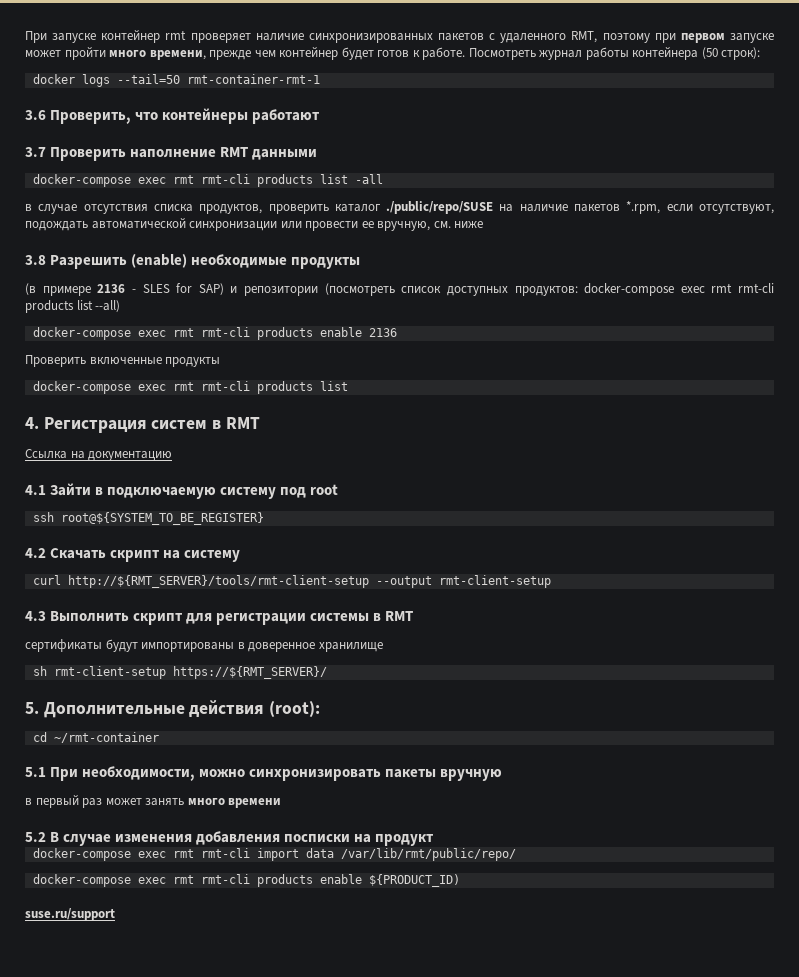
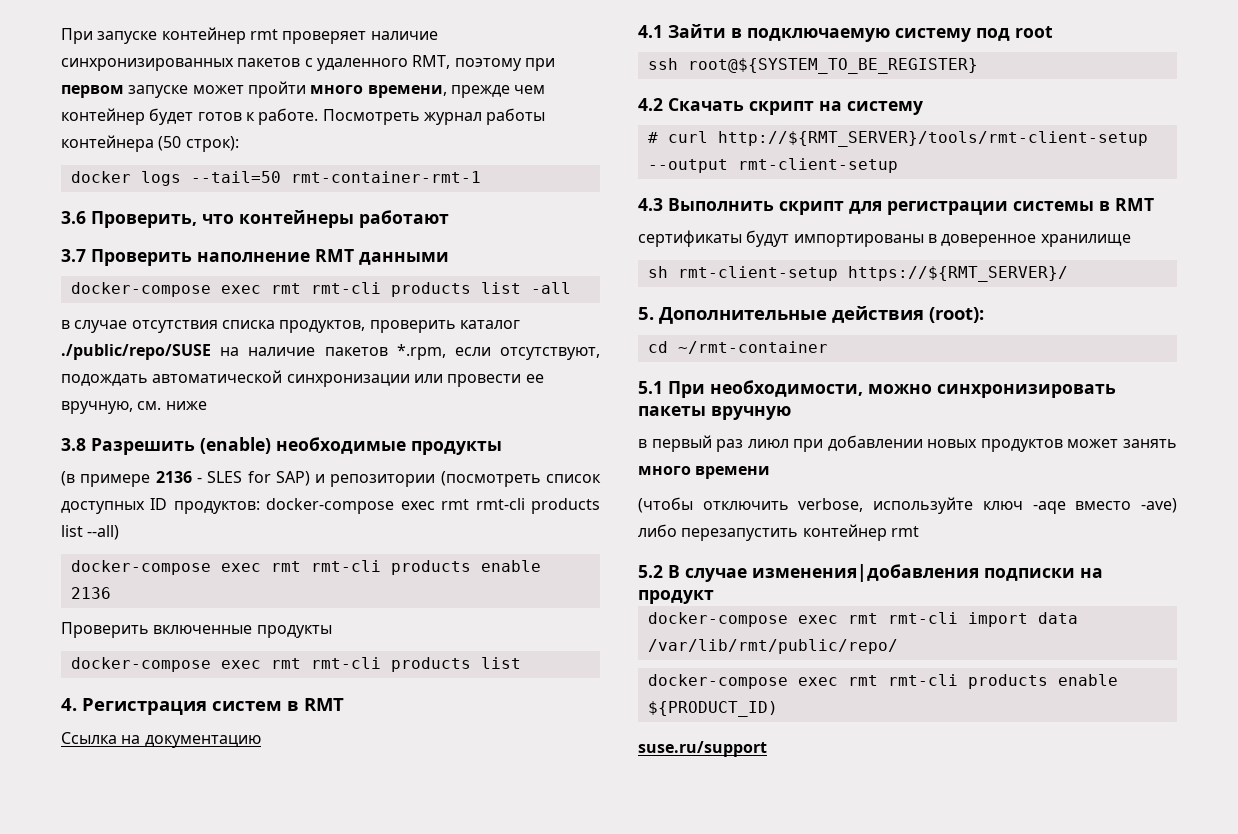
- (в примере 2136 - SLES for SAP) и репозитории (посмотреть список доступных продуктов: docker-compose exec rmt rmt-cli products list --all)
+ (в примере 2136 - SLES for SAP) и репозитории (посмотреть список доступных ID продуктов: docker-compose exec rmt rmt-cli products list --all)
- curl http://${RMT_SERVER}/tools/rmt-client-setup --output rmt-client-setup
+ # curl http://${RMT_SERVER}/tools/rmt-client-setup --output rmt-client-setup
- в первый раз может занять много времени
+ в первый раз лиюл при добавлении новых продуктов может занять много времени
+ (чтобы отключить verbose, используйте ключ -aqe вместо -ave) либо перезапустить контейнер rmt
- 5.2 В случае изменения добавления посписки на продукт
+ 5.2 В случае изменения|добавления подписки на продукт

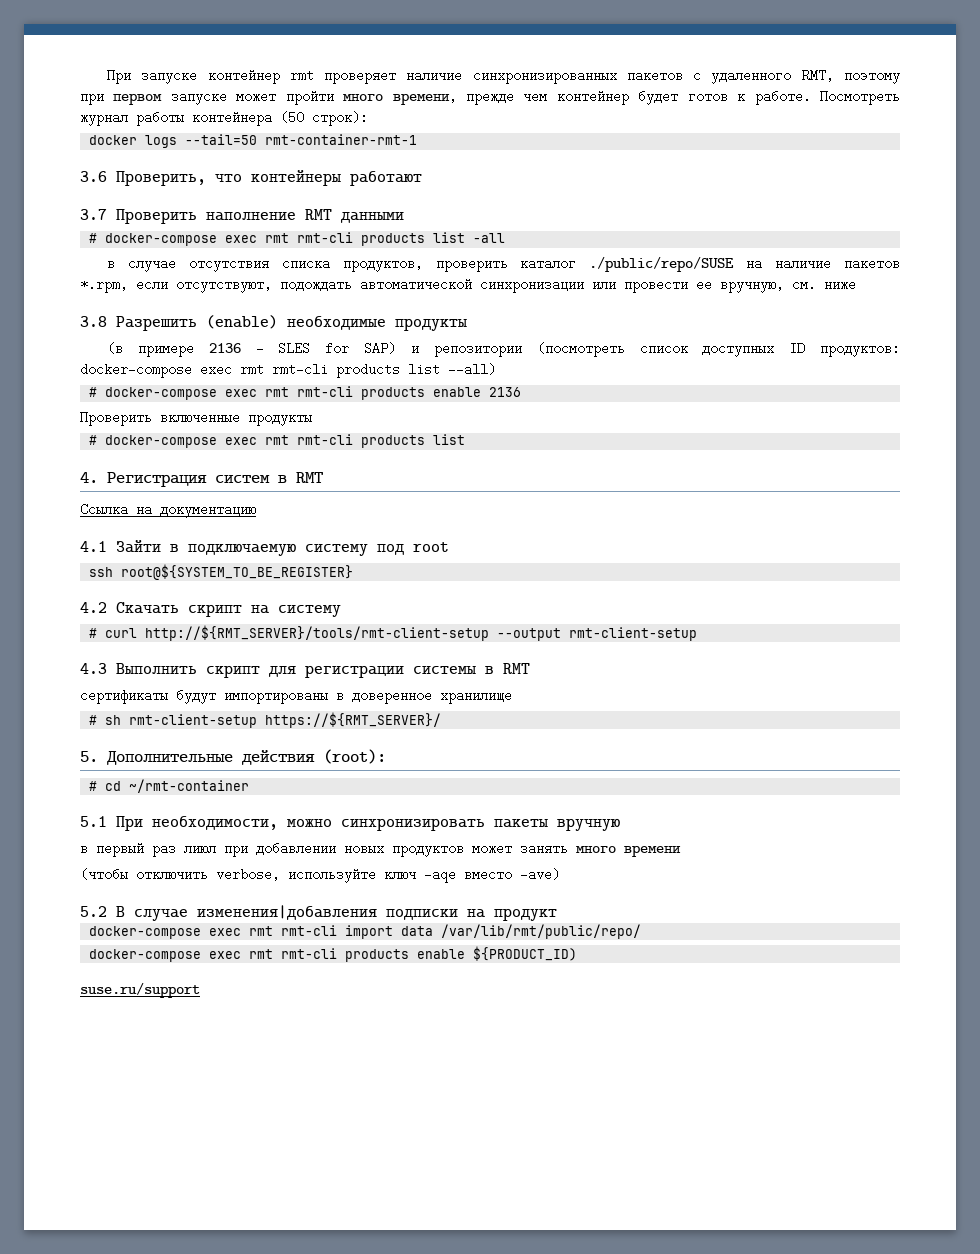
- docker-compose exec rmt rmt-cli products list -all
+ # docker-compose exec rmt rmt-cli products list -all
- docker-compose exec rmt rmt-cli products enable 2136
+ # docker-compose exec rmt rmt-cli products enable 2136
  Проверить включенные продукты
- docker-compose exec rmt rmt-cli products list
+ # docker-compose exec rmt rmt-cli products list
- sh rmt-client-setup https://${RMT_SERVER}/
+ # sh rmt-client-setup https://${RMT_SERVER}/
- cd ~/rmt-container
+ # cd ~/rmt-container
- (чтобы отключить verbose, используйте ключ -aqe вместо -ave) либо перезапустить контейнер rmt
+ (чтобы отключить verbose, используйте ключ -aqe вместо -ave)

